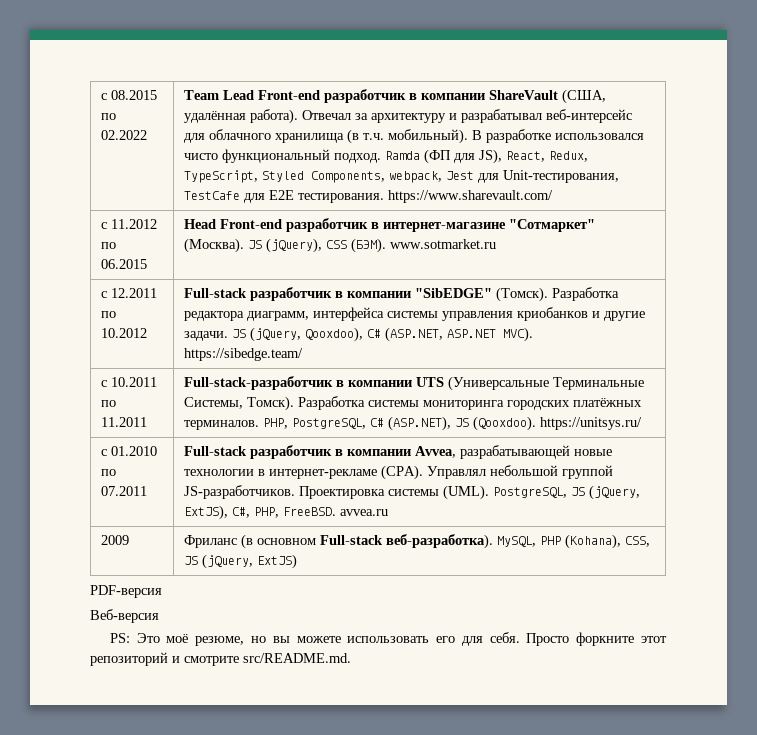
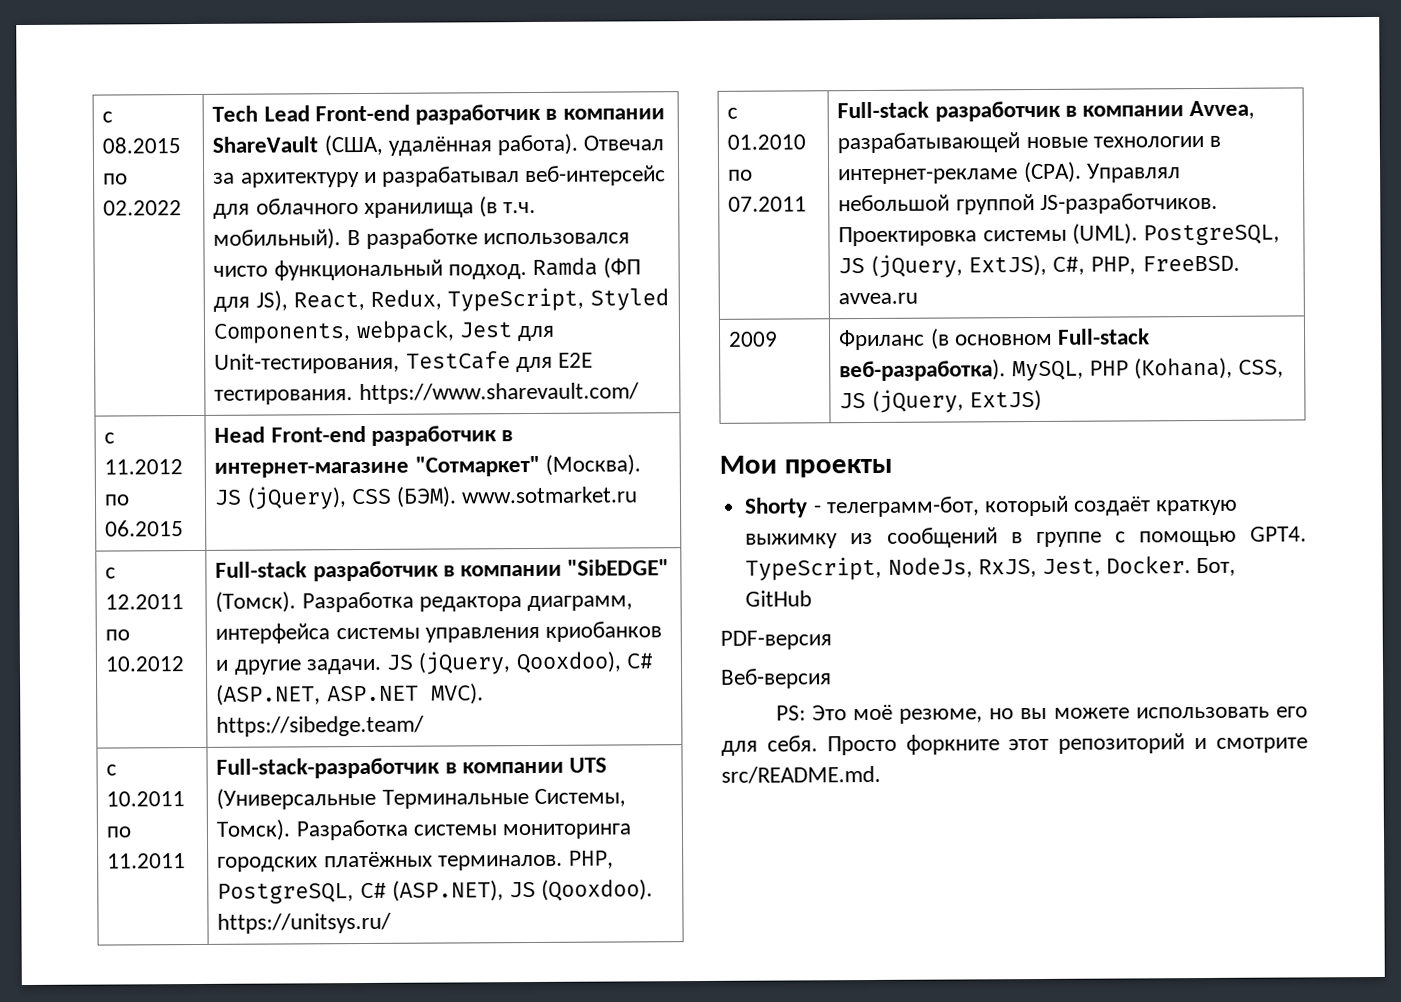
- Team Lead Front-end разработчик в компании ShareVault (США, удалённая работа).
+ Tech Lead Front-end разработчик в компании ShareVault (США, удалённая работа).
+ Мои проекты
+ Shorty - телеграмм-бот, который создаёт краткую выжимку из сообщений в группе с помощью GPT4. TypeScript, NodeJs, RxJS, Jest, Docker. Бот, GitHub

